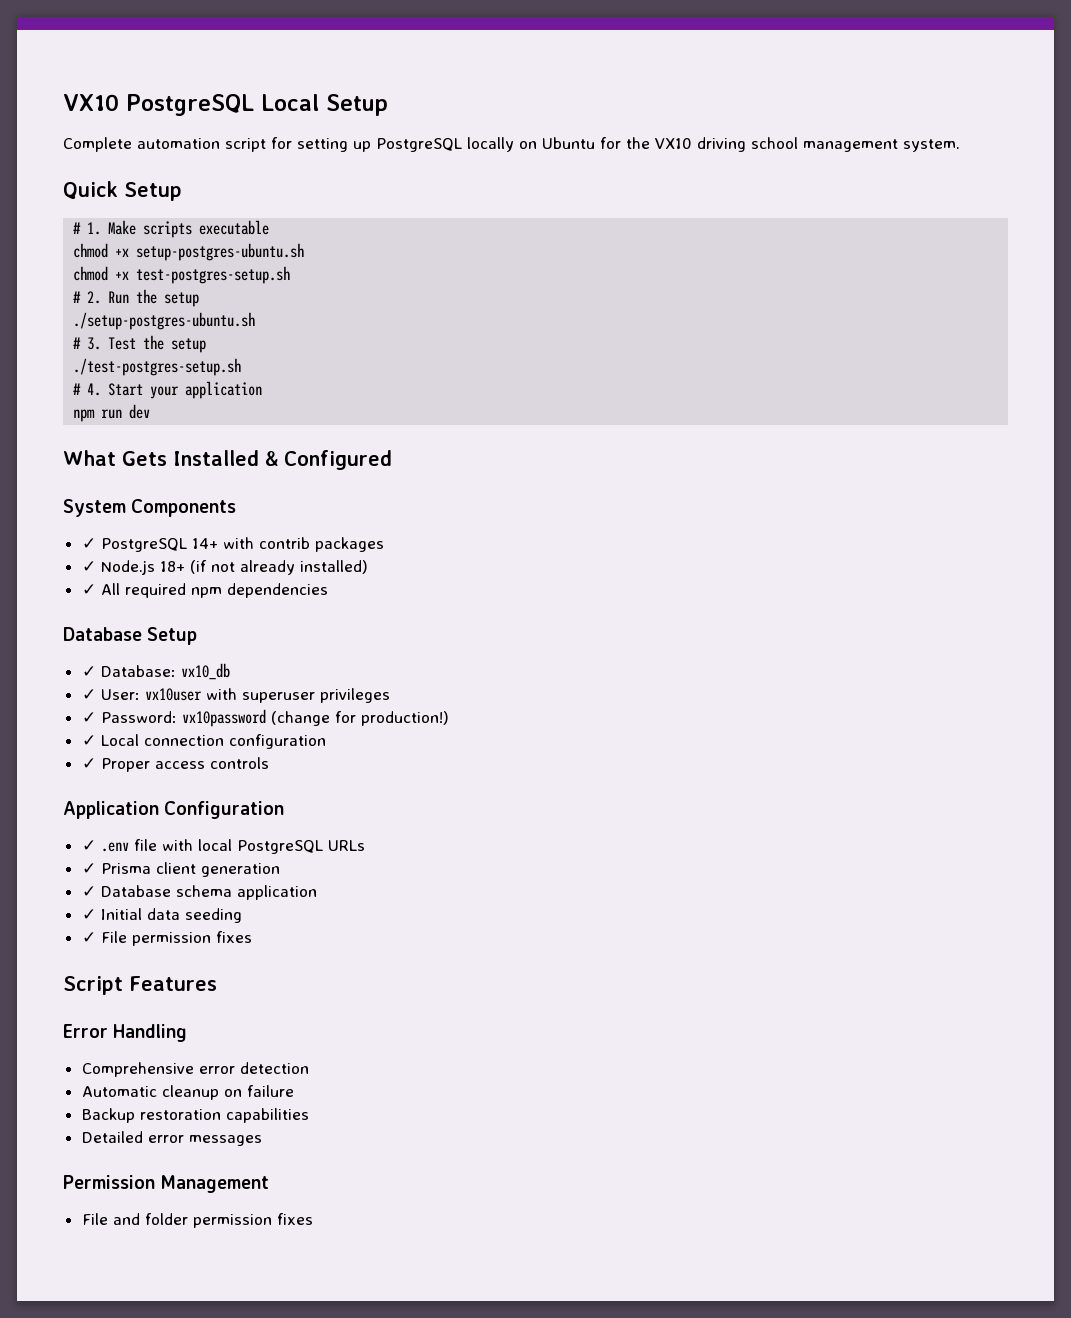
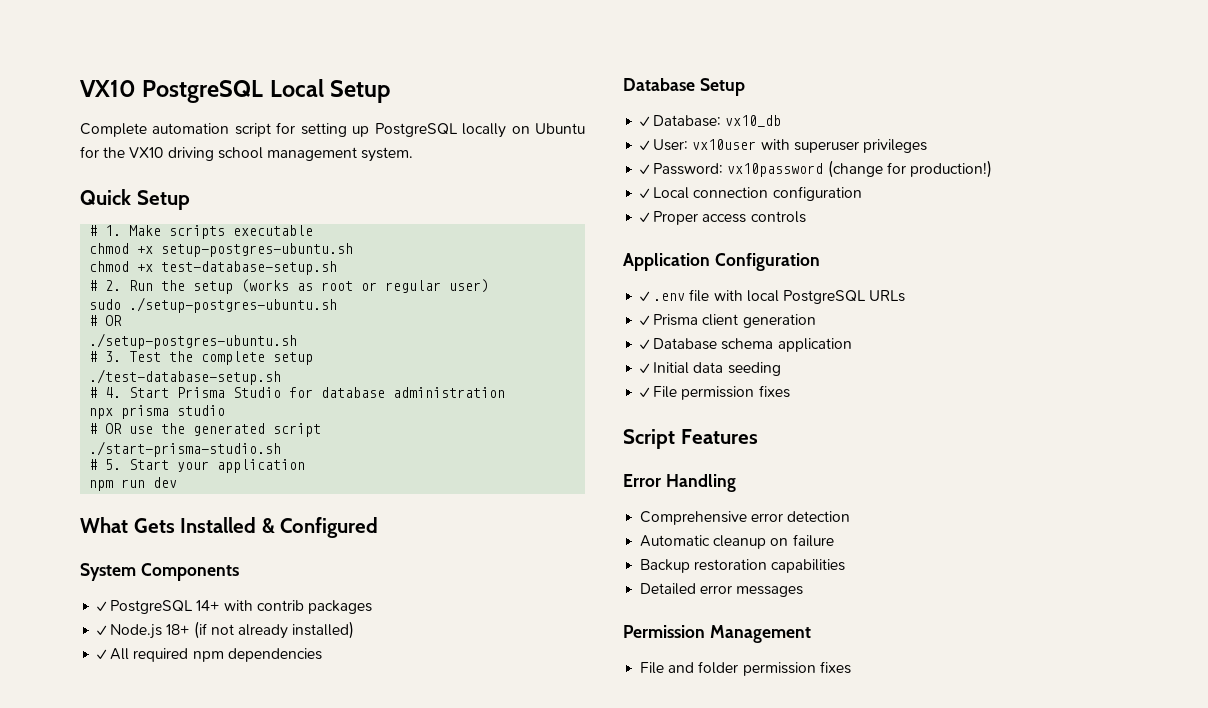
- chmod +x test-postgres-setup.sh
+ chmod +x test-database-setup.sh
- # 2. Run the setup
+ # 2. Run the setup (works as root or regular user)
+ sudo ./setup-postgres-ubuntu.sh
+ # OR
- # 3. Test the setup
- ./test-postgres-setup.sh
+ # 3. Test the complete setup
+ ./test-database-setup.sh
- # 4. Start your application
+ # 4. Start Prisma Studio for database administration
+ npx prisma studio
+ # OR use the generated script
+ ./start-prisma-studio.sh
+ # 5. Start your application

